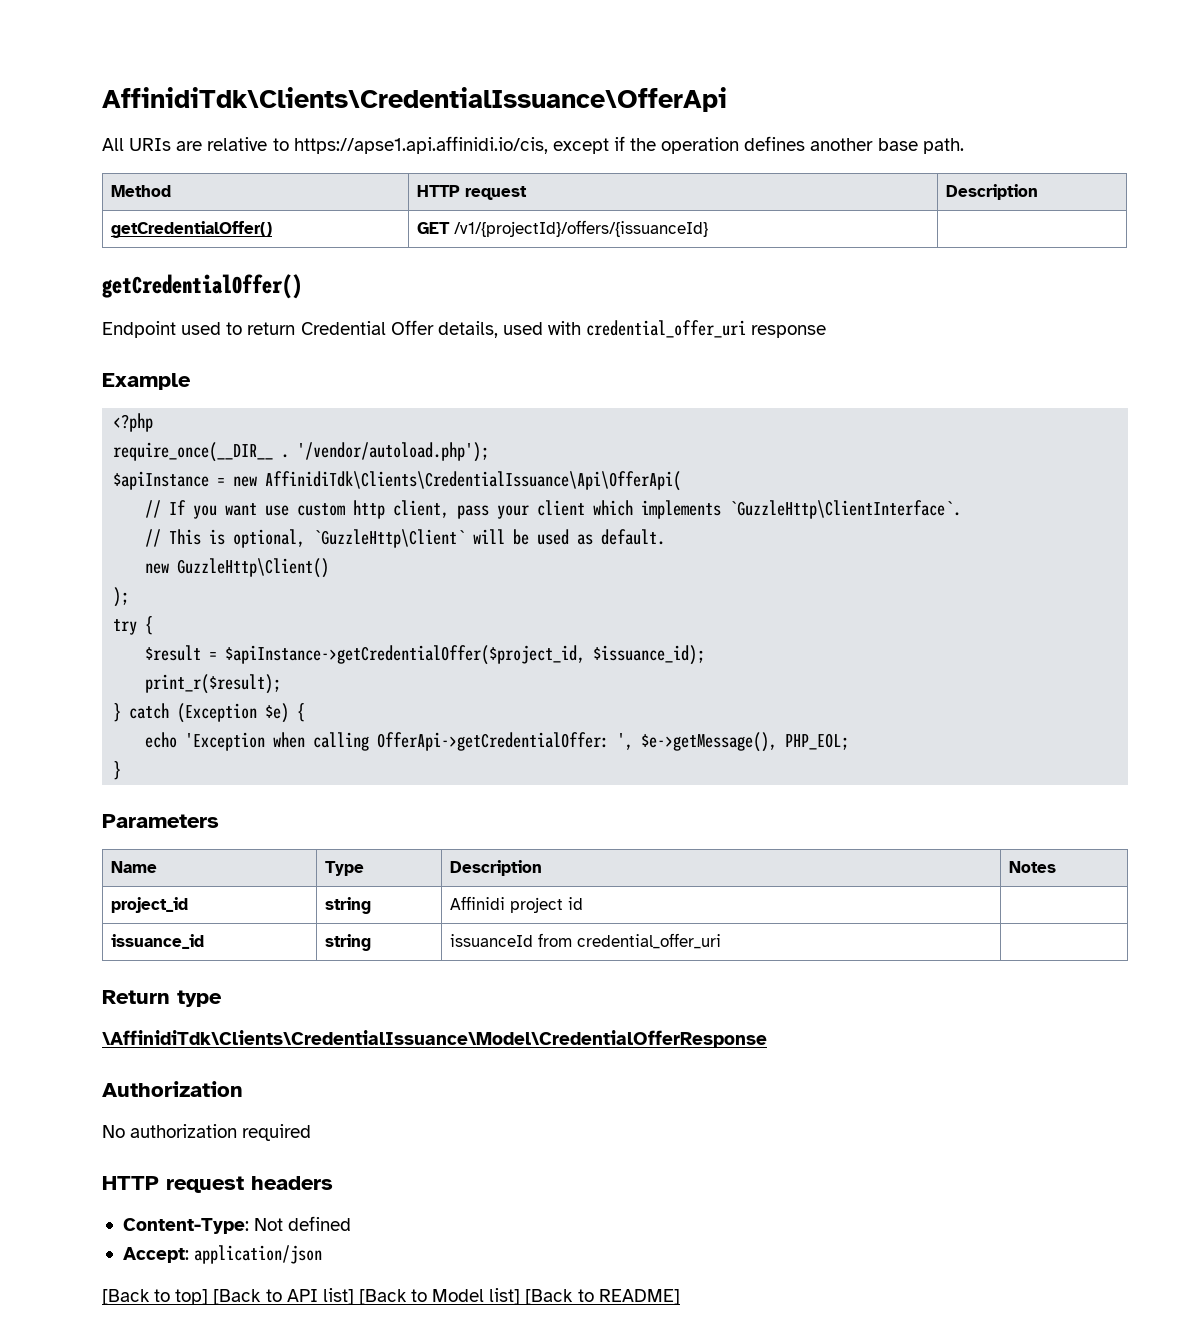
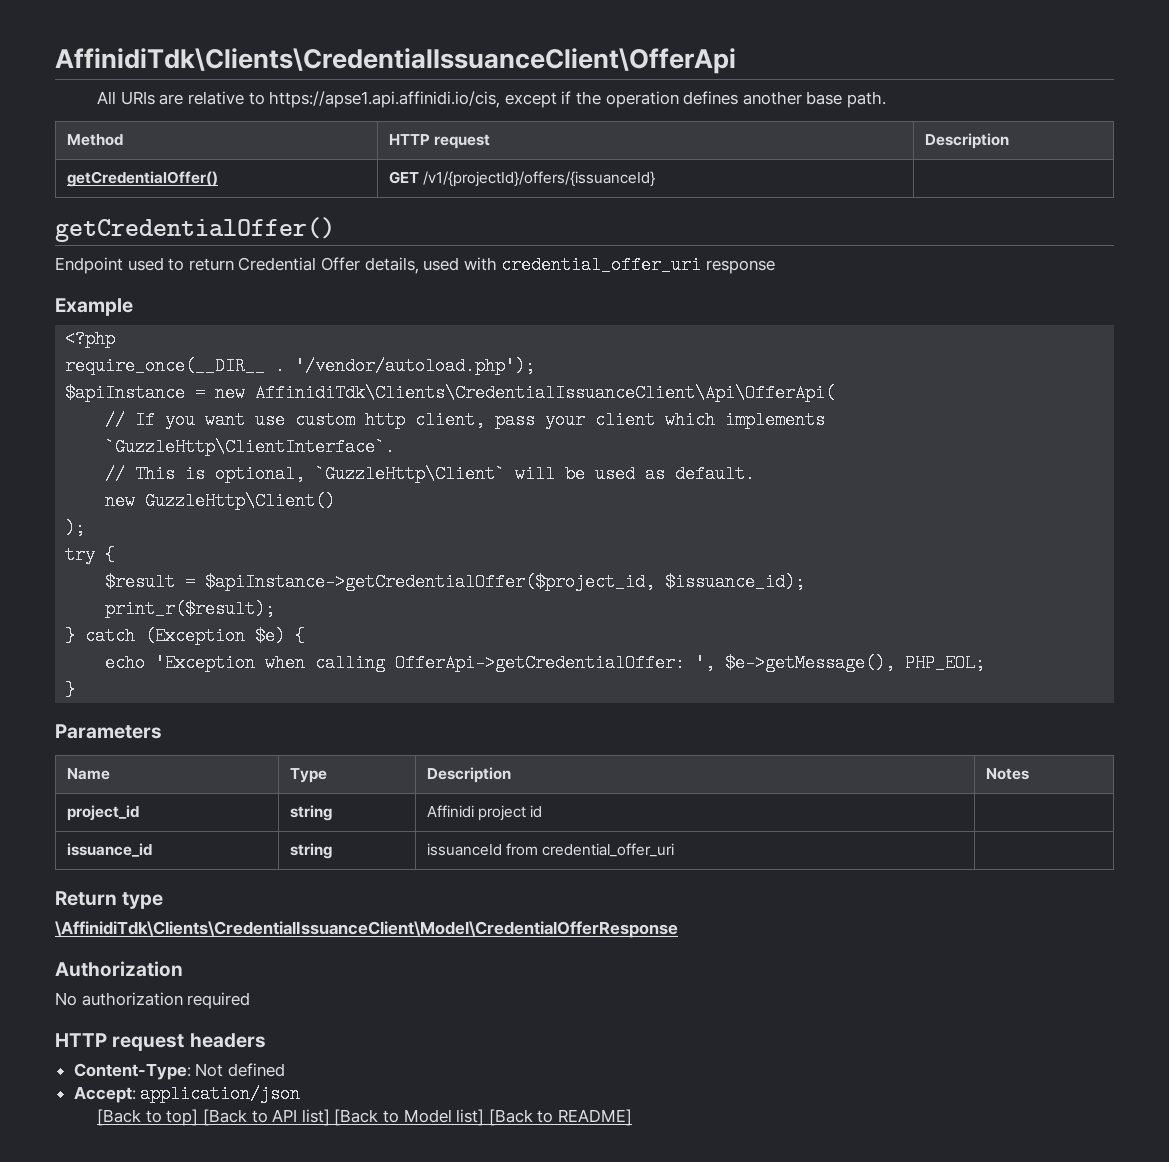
- AffinidiTdk\Clients\CredentialIssuance\OfferApi
+ AffinidiTdk\Clients\CredentialIssuanceClient\OfferApi
- $apiInstance = new AffinidiTdk\Clients\CredentialIssuance\Api\OfferApi(
+ $apiInstance = new AffinidiTdk\Clients\CredentialIssuanceClient\Api\OfferApi(
- \AffinidiTdk\Clients\CredentialIssuance\Model\CredentialOfferResponse
+ \AffinidiTdk\Clients\CredentialIssuanceClient\Model\CredentialOfferResponse

